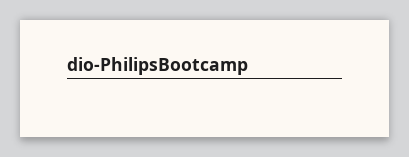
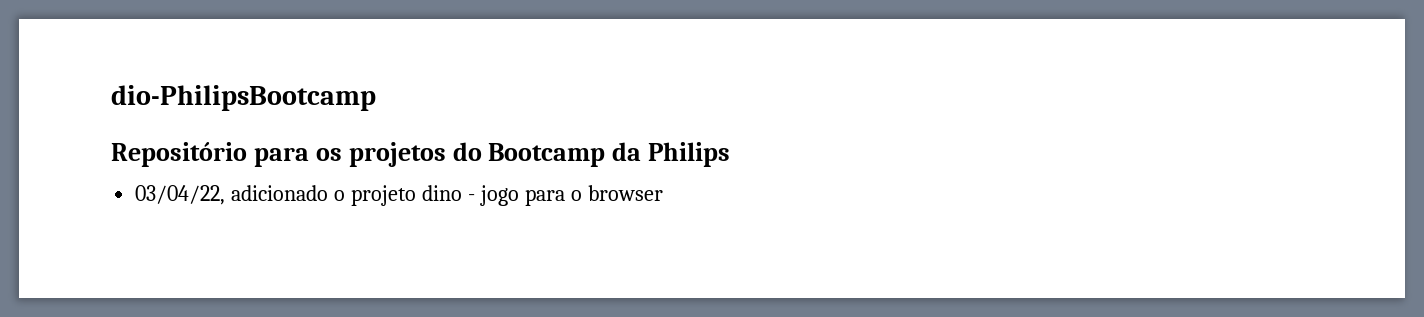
+ Repositório para os projetos do Bootcamp da Philips
+ 03/04/22, adicionado o projeto dino - jogo para o browser

